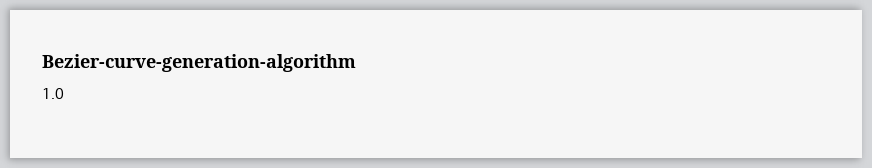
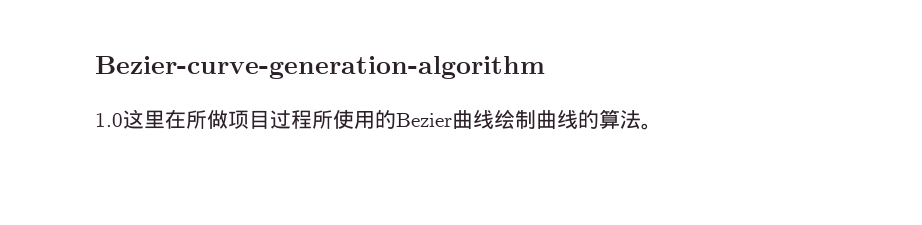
- 1.0
+ 1.0这里在所做项目过程所使用的Bezier曲线绘制曲线的算法。

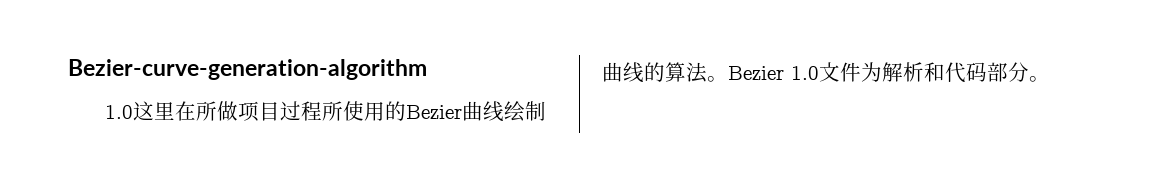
+ Bezier 1.0文件为解析和代码部分。

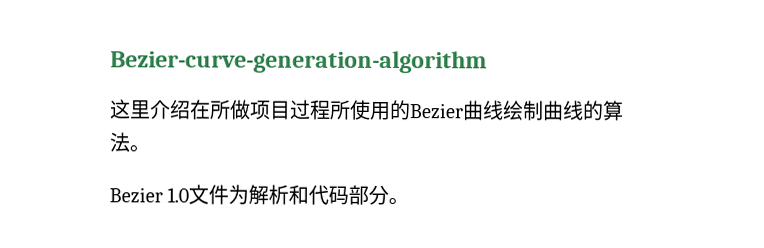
- 1.0这里在所做项目过程所使用的Bezier曲线绘制曲线的算法。Bezier 1.0文件为解析和代码部分。
+ 这里介绍在所做项目过程所使用的Bezier曲线绘制曲线的算法。
+ Bezier 1.0文件为解析和代码部分。

